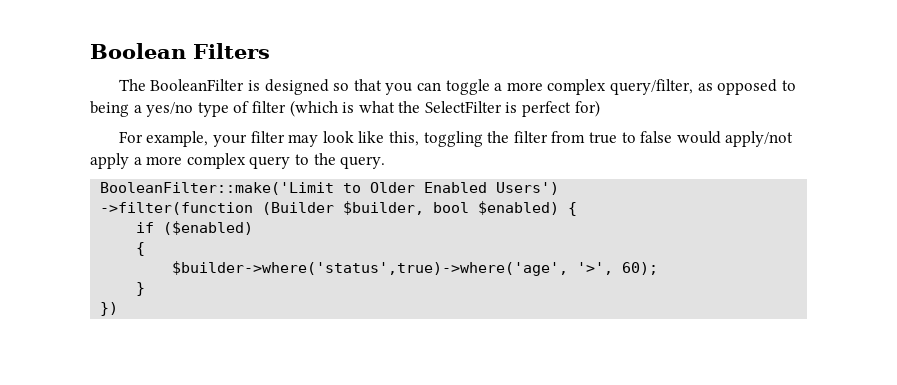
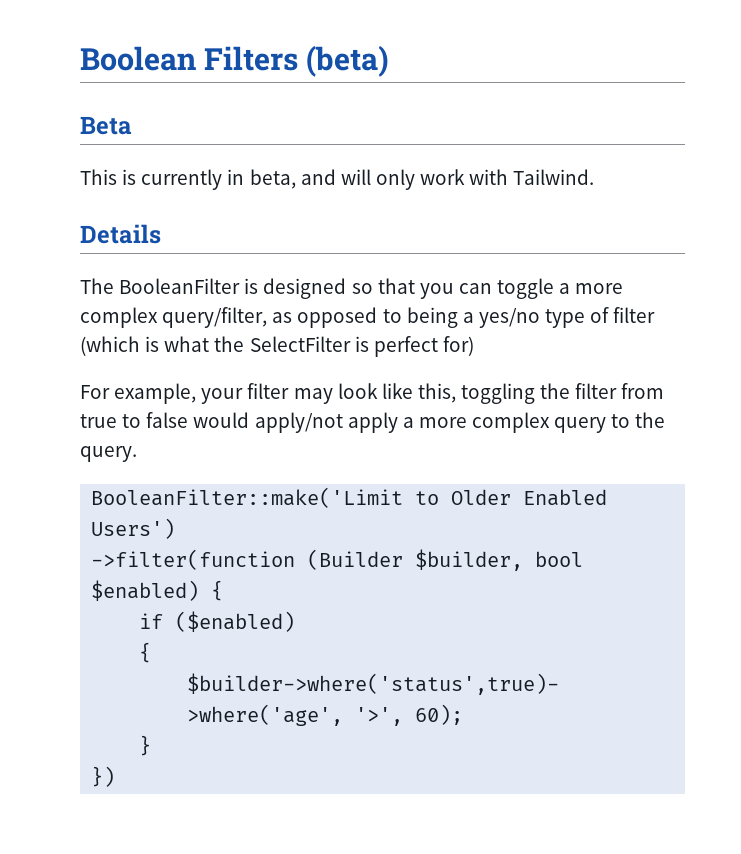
- Boolean Filters
+ Boolean Filters (beta)
+ Beta
+ This is currently in beta, and will only work with Tailwind.
+ Details

